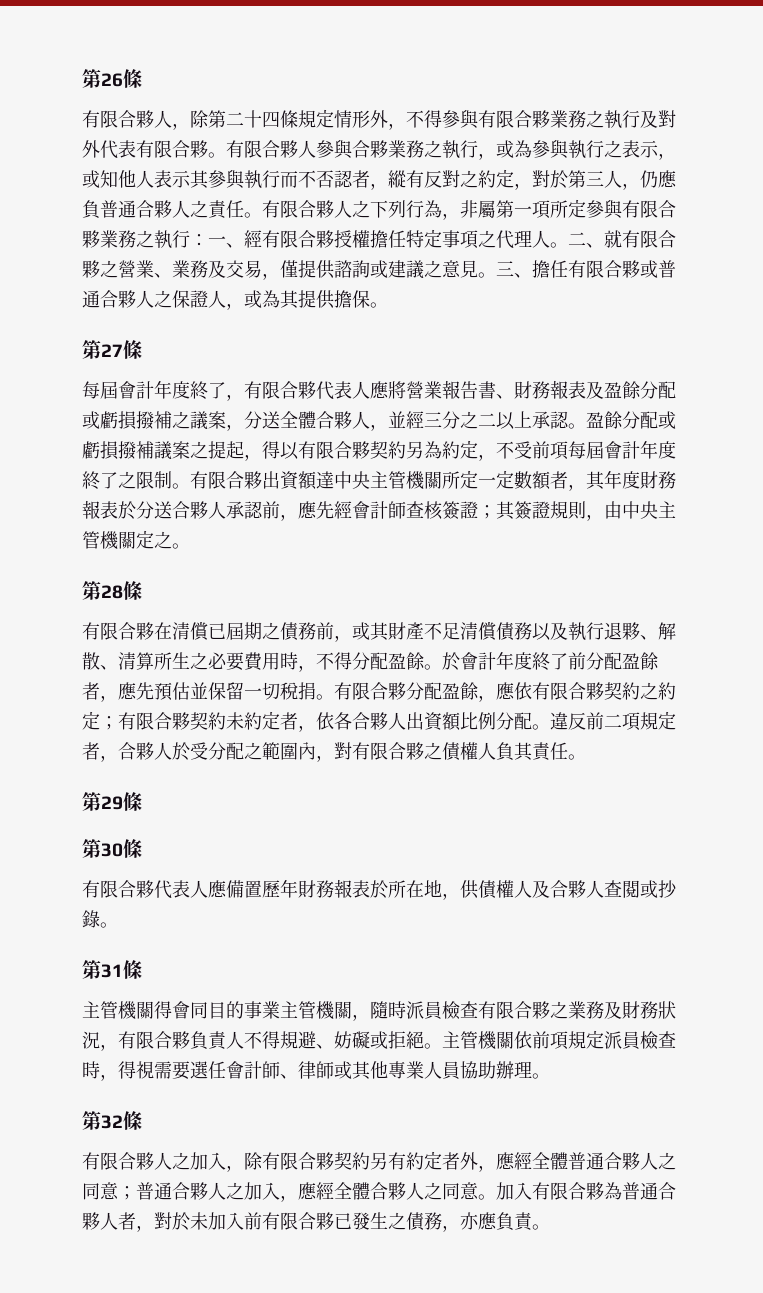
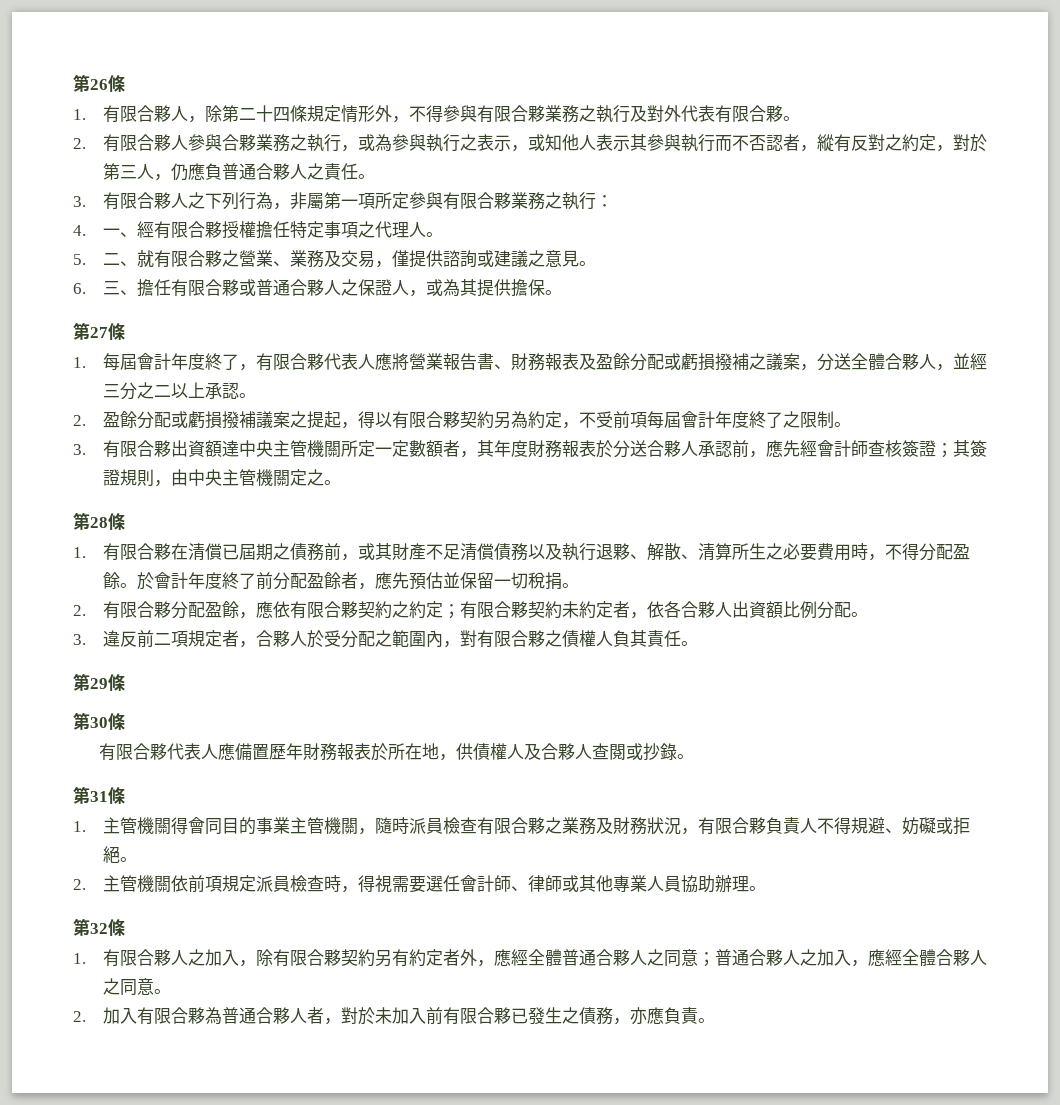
- 有限合夥人，除第二十四條規定情形外，不得參與有限合夥業務之執行及對外代表有限合夥。有限合夥人參與合夥業務之執行，或為參與執行之表示，或知他人表示其參與執行而不否認者，縱有反對之約定，對於第三人，仍應負普通合夥人之責任。有限合夥人之下列行為，非屬第一項所定參與有限合夥業務之執行：一、經有限合夥授權擔任特定事項之代理人。二、就有限合夥之營業、業務及交易，僅提供諮詢或建議之意見。三、擔任有限合夥或普通合夥人之保證人，或為其提供擔保。
+ 1.有限合夥人，除第二十四條規定情形外，不得參與有限合夥業務之執行及對外代表有限合夥。
+ 2.有限合夥人參與合夥業務之執行，或為參與執行之表示，或知他人表示其參與執行而不否認者，縱有反對之約定，對於第三人，仍應負普通合夥人之責任。
+ 3.有限合夥人之下列行為，非屬第一項所定參與有限合夥業務之執行：
+ 4.一、經有限合夥授權擔任特定事項之代理人。
+ 5.二、就有限合夥之營業、業務及交易，僅提供諮詢或建議之意見。
+ 6.三、擔任有限合夥或普通合夥人之保證人，或為其提供擔保。
- 每屆會計年度終了，有限合夥代表人應將營業報告書、財務報表及盈餘分配或虧損撥補之議案，分送全體合夥人，並經三分之二以上承認。盈餘分配或虧損撥補議案之提起，得以有限合夥契約另為約定，不受前項每屆會計年度終了之限制。有限合夥出資額達中央主管機關所定一定數額者，其年度財務報表於分送合夥人承認前，應先經會計師查核簽證；
+ 1.每屆會計年度終了，有限合夥代表人應將營業報告書、財務報表及盈餘分配或虧損撥補之議案，分送全體合夥人，並經三分之二以上承認。
+ 2.盈餘分配或虧損撥補議案之提起，得以有限合夥契約另為約定，不受前項每屆會計年度終了之限制。
+ 3.有限合夥出資額達中央主管機關所定一定數額者，其年度財務報表於分送合夥人承認前，應先經會計師查核簽證；
- 有限合夥在清償已屆期之債務前，或其財產不足清償債務以及執行退夥、解散、清算所生之必要費用時，不得分配盈餘。
+ 1.有限合夥在清償已屆期之債務前，或其財產不足清償債務以及執行退夥、解散、清算所生之必要費用時，不得分配盈餘。
- 於會計年度終了前分配盈餘者，應先預估並保留一切稅捐。有限合夥分配盈餘，應依有限合夥契約之約定；有限合夥契約未約定者，依各合夥人出資額比例分配。違反前二項規定者，合夥人於受分配之範圍內，對有限合夥之債權人負其責任。
+ 於會計年度終了前分配盈餘者，應先預估並保留一切稅捐。
+ 2.有限合夥分配盈餘，應依有限合夥契約之約定；有限合夥契約未約定者，依各合夥人出資額比例分配。
+ 3.違反前二項規定者，合夥人於受分配之範圍內，對有限合夥之債權人負其責任。
- 主管機關得會同目的事業主管機關，隨時派員檢查有限合夥之業務及財務狀況，有限合夥負責人不得規避、妨礙或拒絕。主管機關依前項規定派員檢查時，得視需要選任會計師、律師或其他專業人員協助辦理。
+ 1.主管機關得會同目的事業主管機關，隨時派員檢查有限合夥之業務及財務狀況，有限合夥負責人不得規避、妨礙或拒絕。
+ 2.主管機關依前項規定派員檢查時，得視需要選任會計師、律師或其他專業人員協助辦理。
- 有限合夥人之加入，除有限合夥契約另有約定者外，應經全體普通合夥人之同意；普通合夥人之加入，應經全體合夥人之同意。加入有限合夥為普通合夥人者，對於未加入前有限合夥已發生之債務，亦應負責。
+ 1.有限合夥人之加入，除有限合夥契約另有約定者外，應經全體普通合夥人之同意；普通合夥人之加入，應經全體合夥人之同意。
+ 2.加入有限合夥為普通合夥人者，對於未加入前有限合夥已發生之債務，亦應負責。

